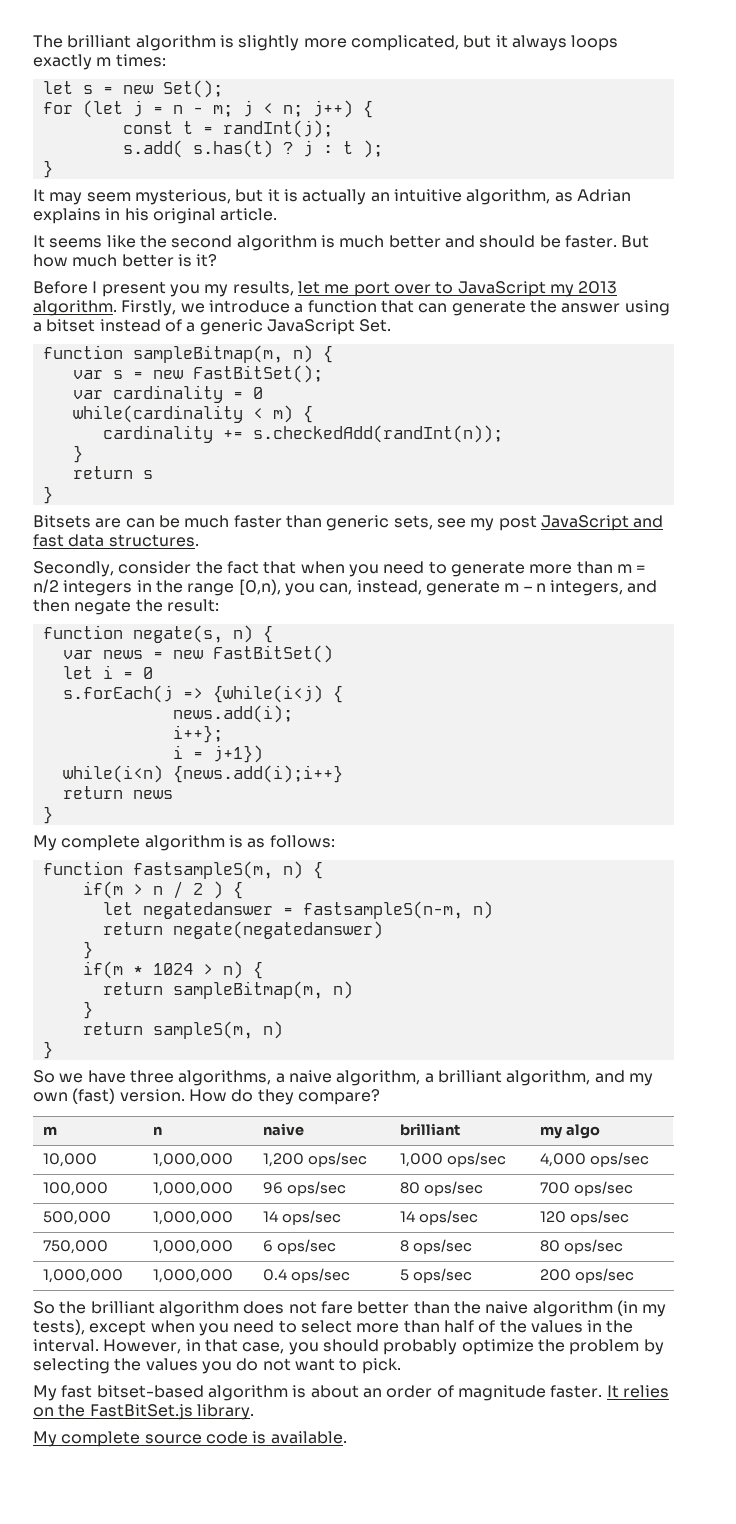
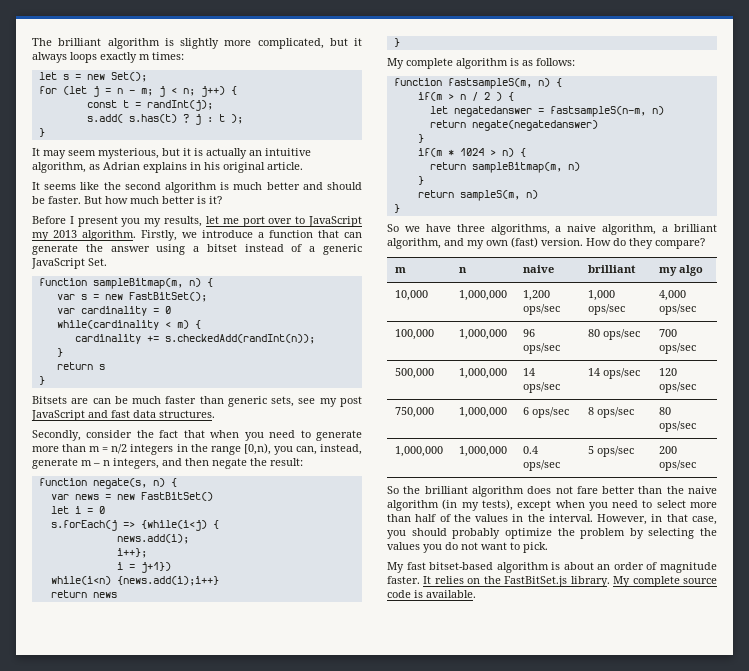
- It relies on the FastBitSet.js library.
- My complete source code is available.
+ It relies on the FastBitSet.js library. My complete source code is available.

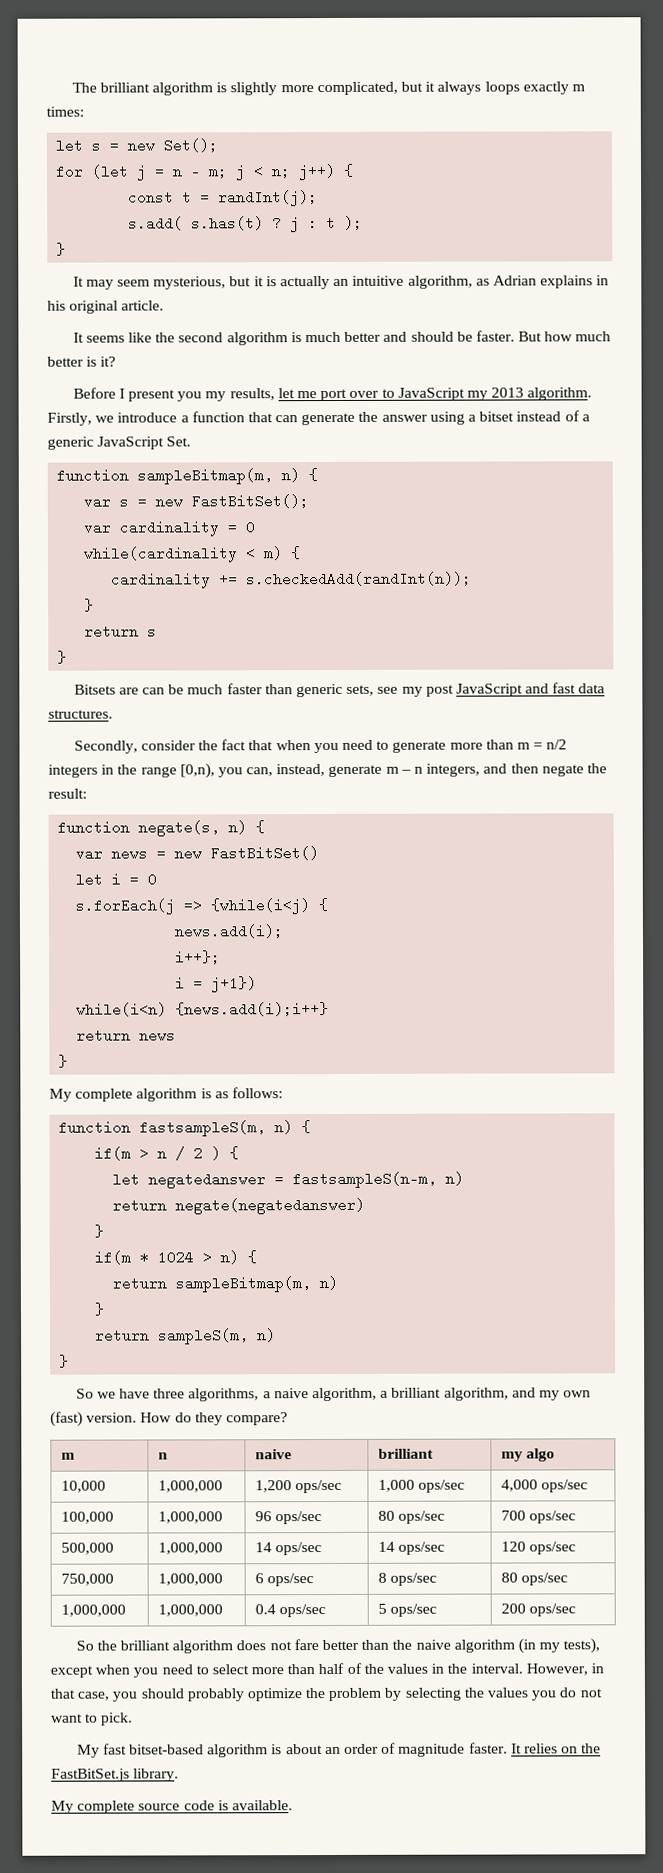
- It relies on the FastBitSet.js library. My complete source code is available.
+ It relies on the FastBitSet.js library.
+ My complete source code is available.

